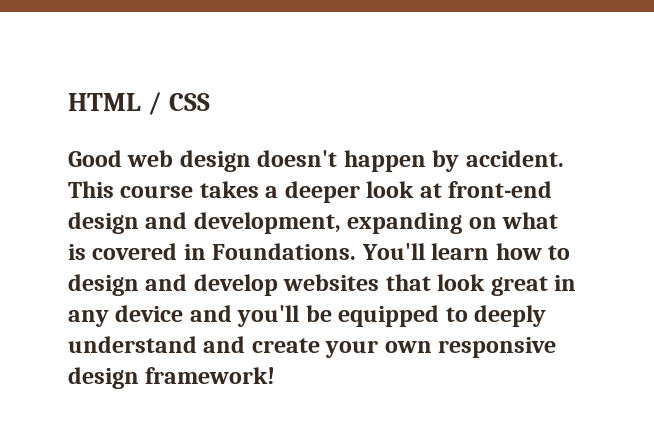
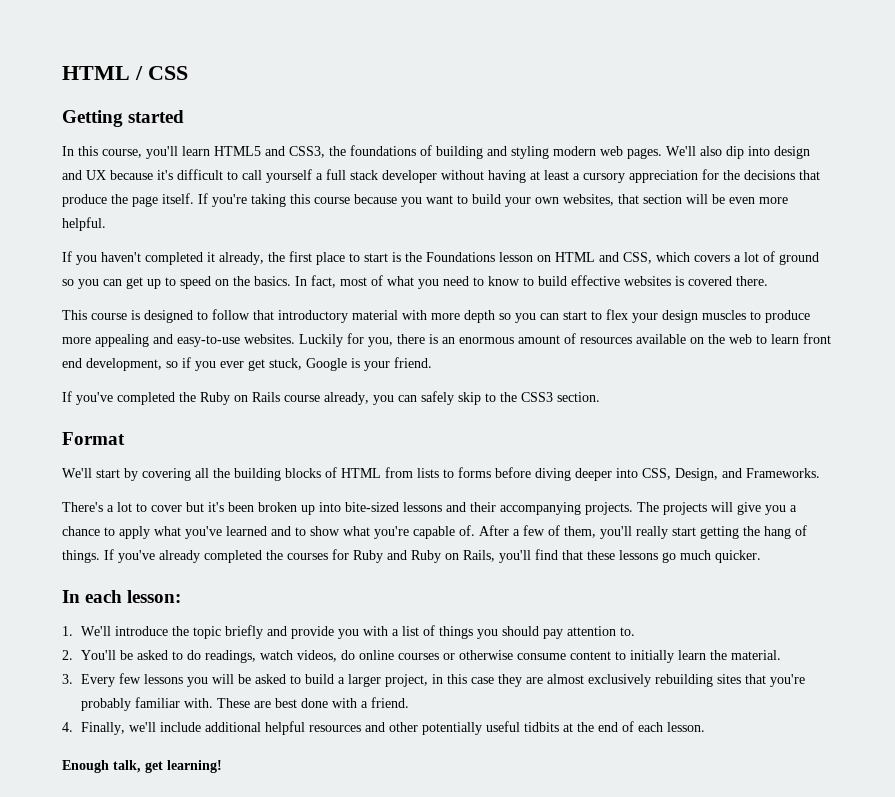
- Good web design doesn't happen by accident. This course takes a deeper look at front-end design and development, expanding on what is covered in Foundations. You'll learn how to design and develop websites that look great in any device and you'll be equipped to deeply understand and create your own responsive design framework!
+ Getting started
+ In this course, you'll learn HTML5 and CSS3, the foundations of building and styling modern web pages. We'll also dip into design and UX because it's difficult to call yourself a full stack developer without having at least a cursory appreciation for the decisions that produce the page itself. If you're taking this course because you want to build your own websites, that section will be even more helpful.
+ If you haven't completed it already, the first place to start is the Foundations lesson on HTML and CSS, which covers a lot of ground so you can get up to speed on the basics. In fact, most of what you need to know to build effective websites is covered there.
+ This course is designed to follow that introductory material with more depth so you can start to flex your design muscles to produce more appealing and easy-to-use websites. Luckily for you, there is an enormous amount of resources available on the web to learn front end development, so if you ever get stuck, Google is your friend.
+ If you've completed the Ruby on Rails course already, you can safely skip to the CSS3 section.
+ Format
+ We'll start by covering all the building blocks of HTML from lists to forms before diving deeper into CSS, Design, and Frameworks.
+ There's a lot to cover but it's been broken up into bite-sized lessons and their accompanying projects. The projects will give you a chance to apply what you've learned and to show what you're capable of. After a few of them, you'll really start getting the hang of things. If you've already completed the courses for Ruby and Ruby on Rails, you'll find that these lessons go much quicker.
+ In each lesson:
+ 1. We'll introduce the topic briefly and provide you with a list of things you should pay attention to.
+ 2. You'll be asked to do readings, watch videos, do online courses or otherwise consume content to initially learn the material.
+ 3. Every few lessons you will be asked to build a larger project, in this case they are almost exclusively rebuilding sites that you're probably familiar with. These are best done with a friend.
+ 4. Finally, we'll include additional helpful resources and other potentially useful tidbits at the end of each lesson.
+ Enough talk, get learning!

